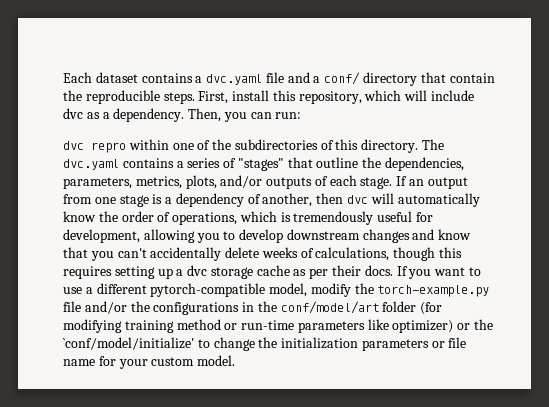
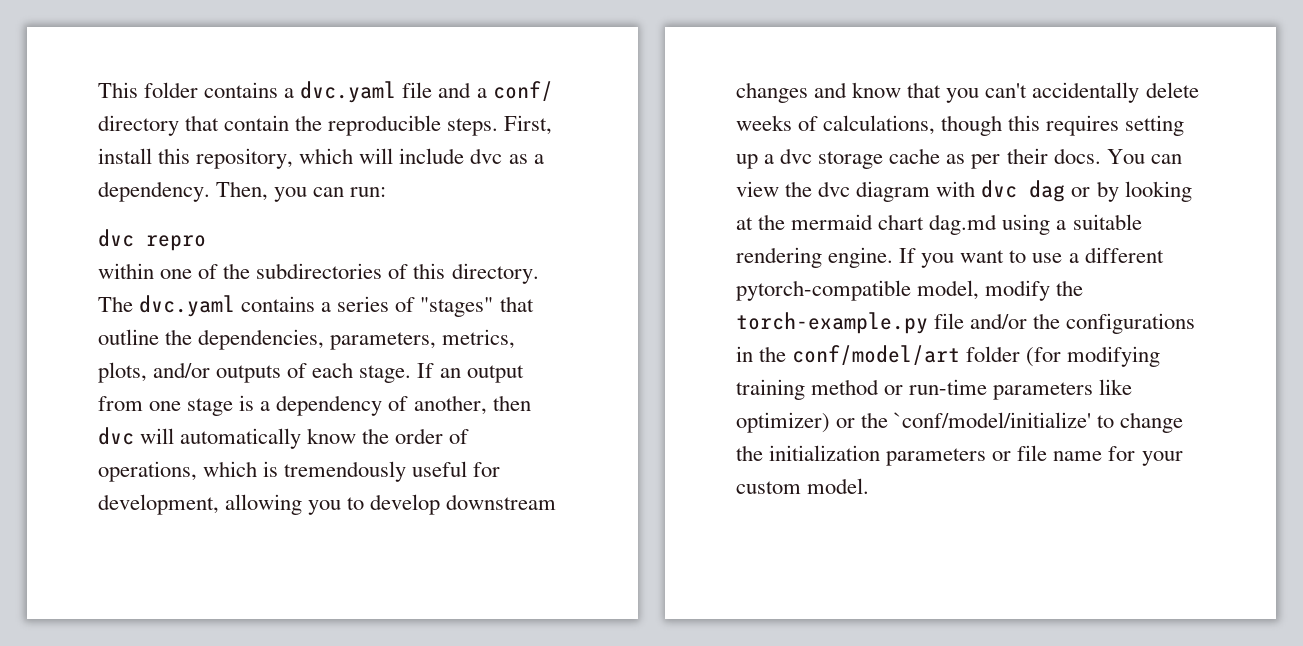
- Each dataset contains a dvc.yaml file and a conf/ directory that contain the reproducible steps.
+ This folder contains a dvc.yaml file and a conf/ directory that contain the reproducible steps.
- dvc repro within one of the subdirectories of this directory.
+ dvc repro
+ within one of the subdirectories of this directory.
+ You can view the dvc diagram with dvc dag or by looking at the mermaid chart dag.md using a suitable rendering engine.

